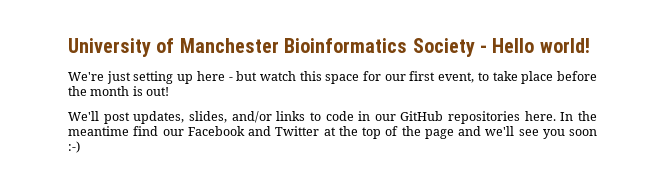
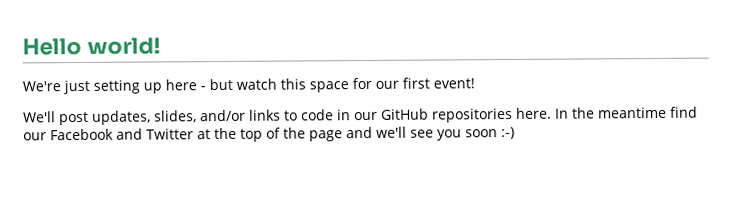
- University of Manchester Bioinformatics Society - Hello world!
+ Hello world!
- We're just setting up here - but watch this space for our first event, to take place before the month is out!
+ We're just setting up here - but watch this space for our first event!

